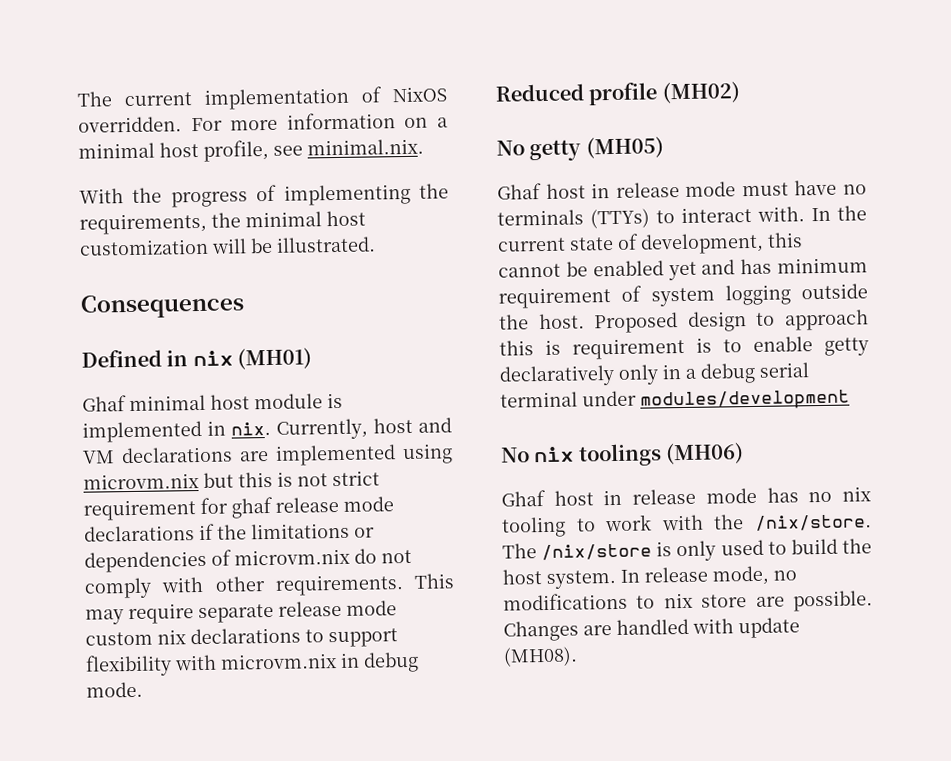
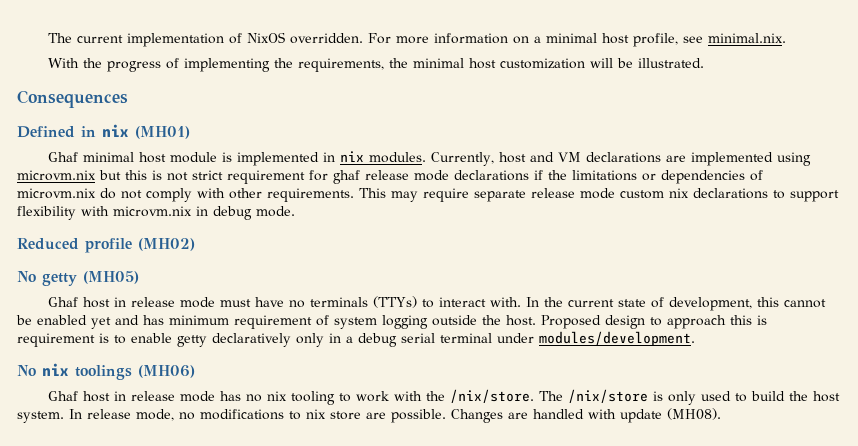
- Ghaf minimal host module is implemented in nix.
+ Ghaf minimal host module is implemented in nix modules.
- Proposed design to approach this is requirement is to enable getty declaratively only in a debug serial terminal under modules/development
+ Proposed design to approach this is requirement is to enable getty declaratively only in a debug serial terminal under modules/development.

